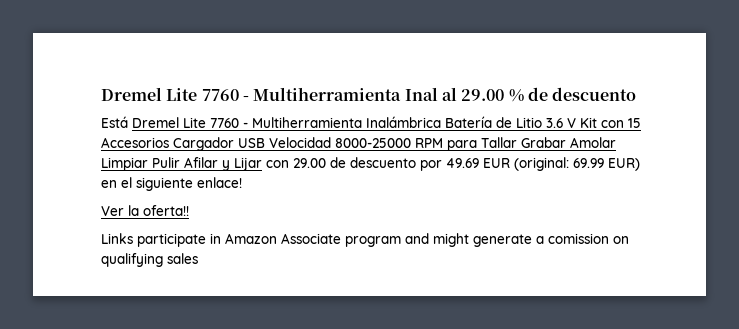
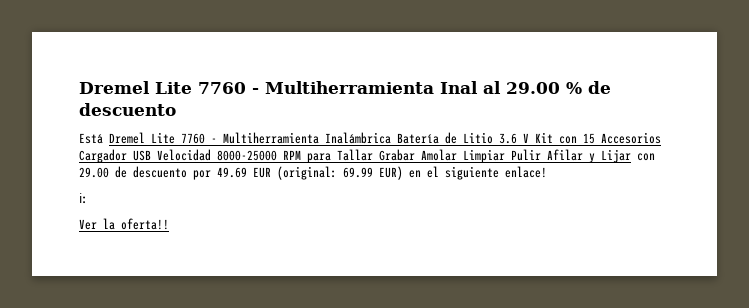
+ ℹ:
- Links participate in Amazon Associate program and might generate a comission on qualifying sales

